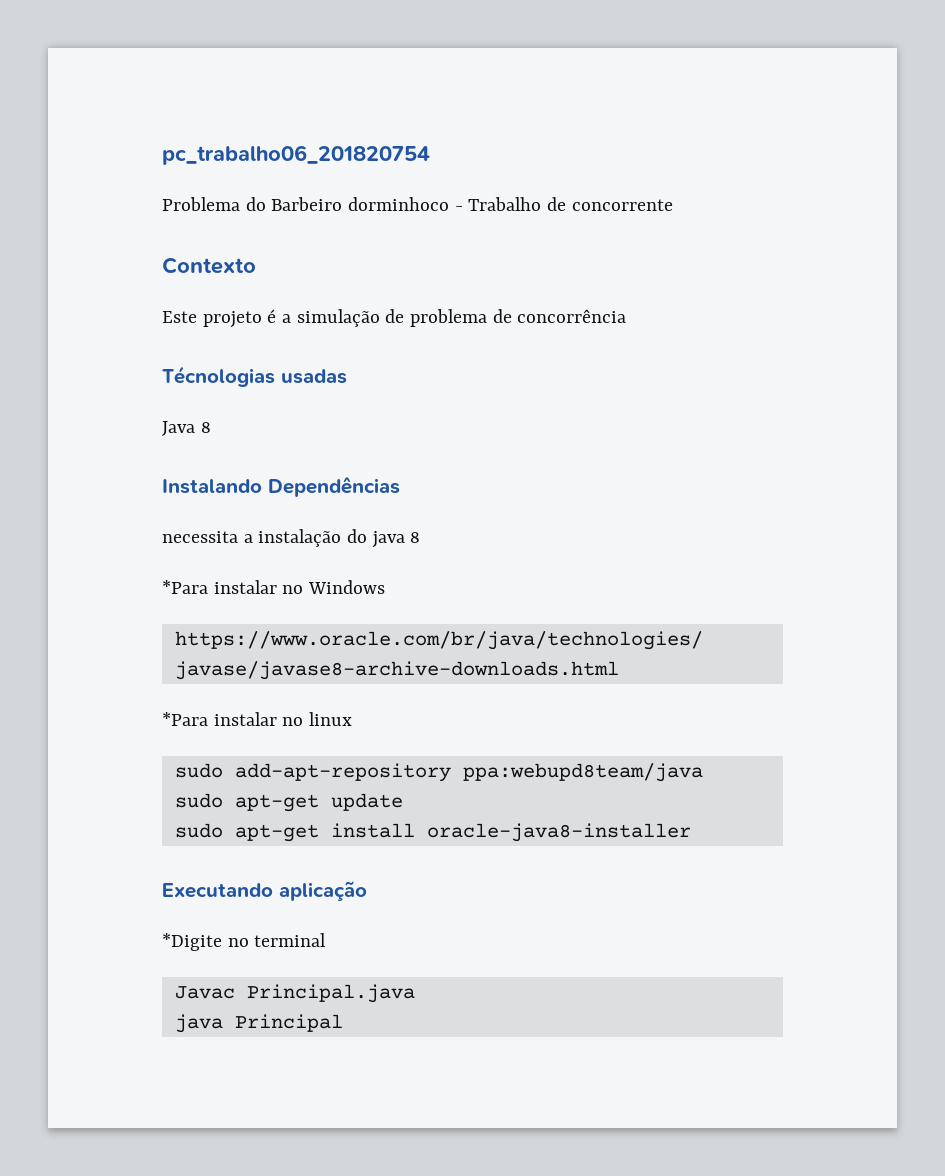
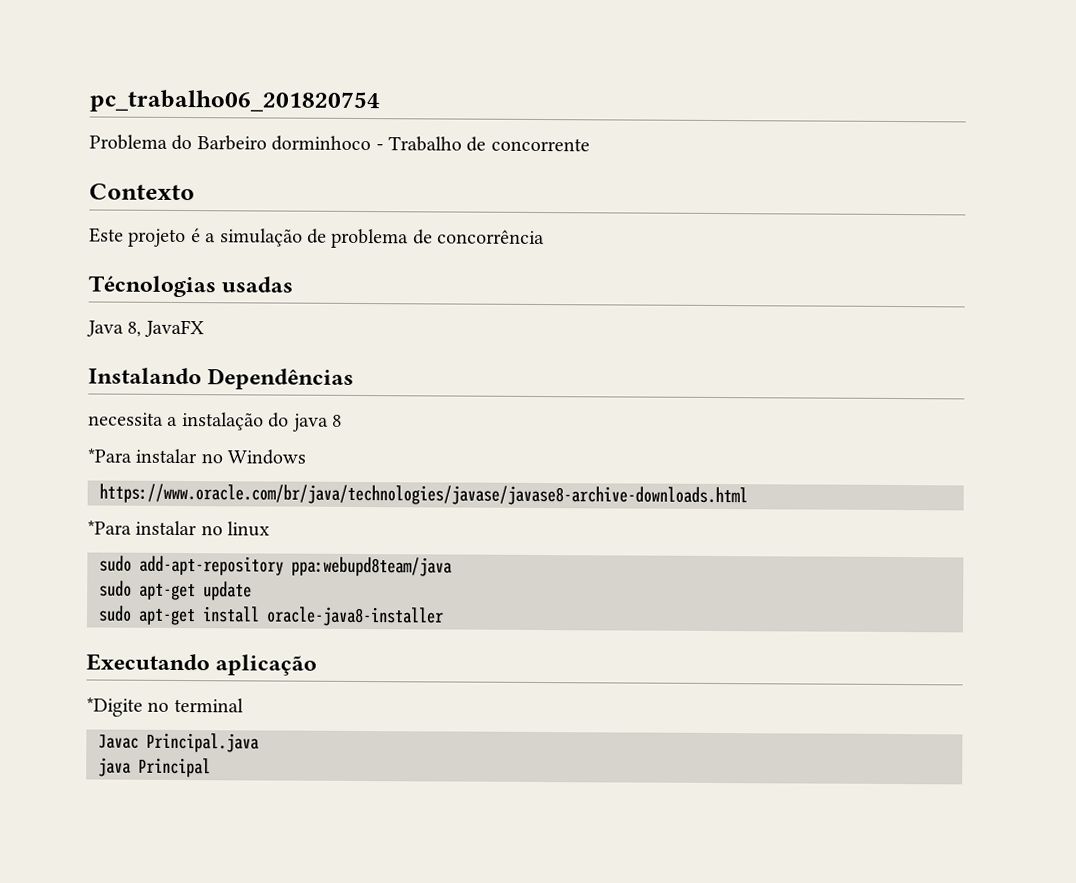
- Java 8
+ Java 8, JavaFX

